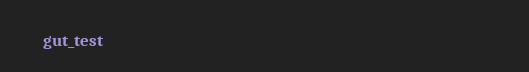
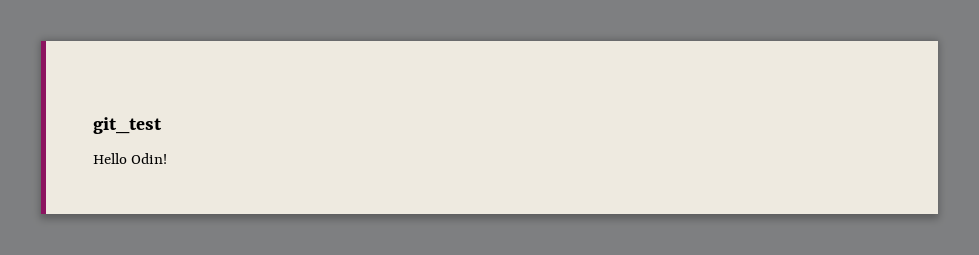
- gut_test
+ git_test
+ Hello Odin!

